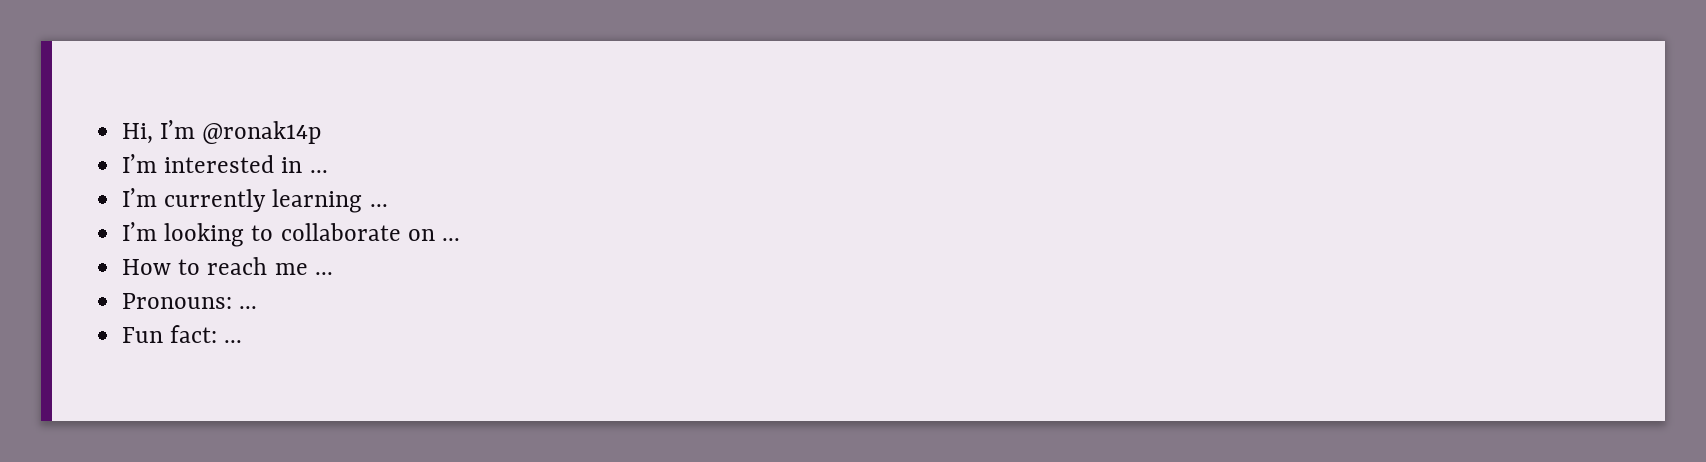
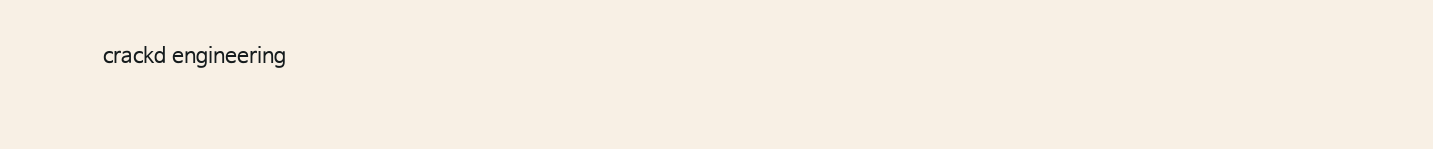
- Hi, I’m @ronak14p
- I’m interested in ...
- I’m currently learning ...
- I’m looking to collaborate on ...
- How to reach me ...
- Pronouns: ...
- Fun fact: ...
+ crackd engineering

